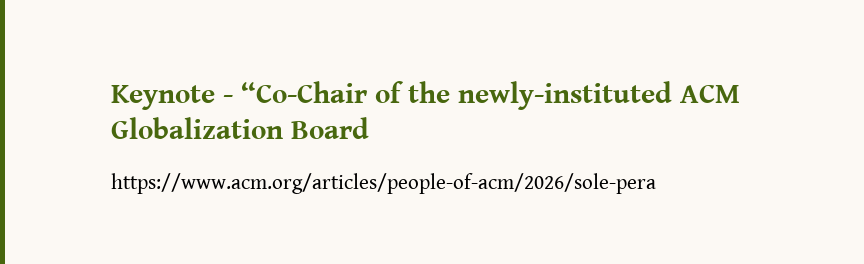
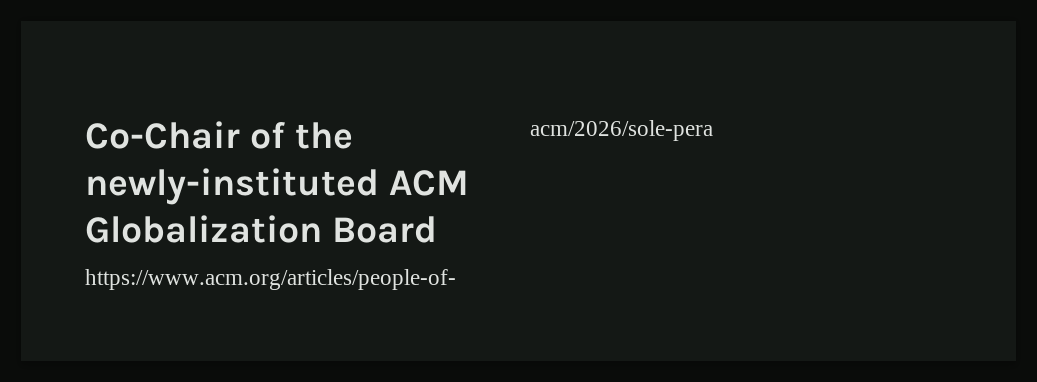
- Keynote - “Co-Chair of the newly-instituted ACM Globalization Board
+ Co-Chair of the newly-instituted ACM Globalization Board

